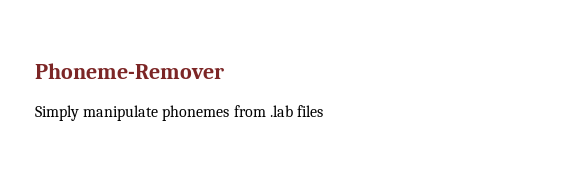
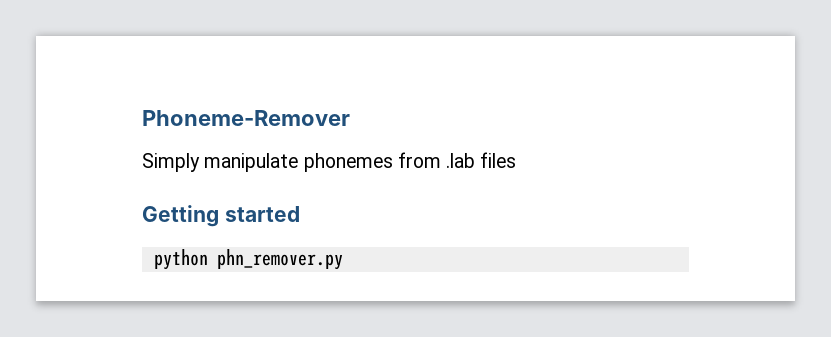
+ Getting started
+ python phn_remover.py

